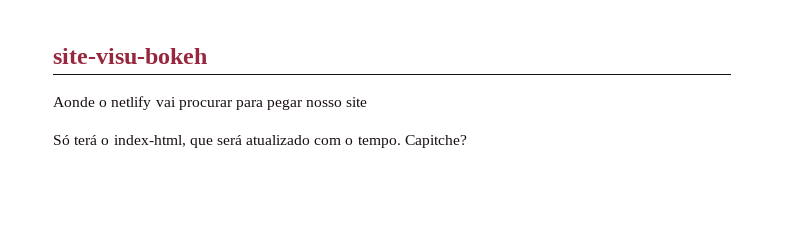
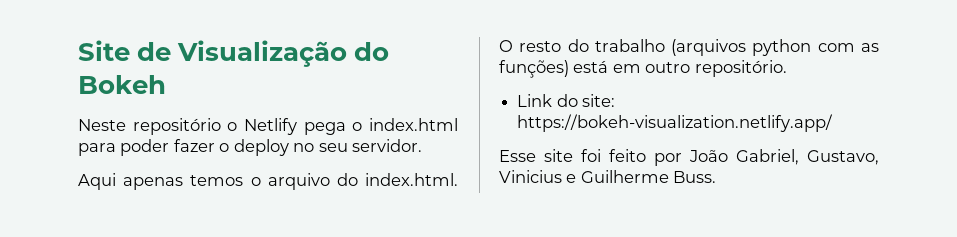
- site-visu-bokeh
- Aonde o netlify vai procurar para pegar nosso site
- Só terá o index-html, que será atualizado com o tempo. Capitche?
+ Site de Visualização do Bokeh
+ Neste repositório o Netlify pega o index.html para poder fazer o deploy no seu servidor.
+ Aqui apenas temos o arquivo do index.html. O resto do trabalho (arquivos python com as funções) está em outro repositório.
+ Link do site: https://bokeh-visualization.netlify.app/
+ Esse site foi feito por João Gabriel, Gustavo, Vinicius e Guilherme Buss.

